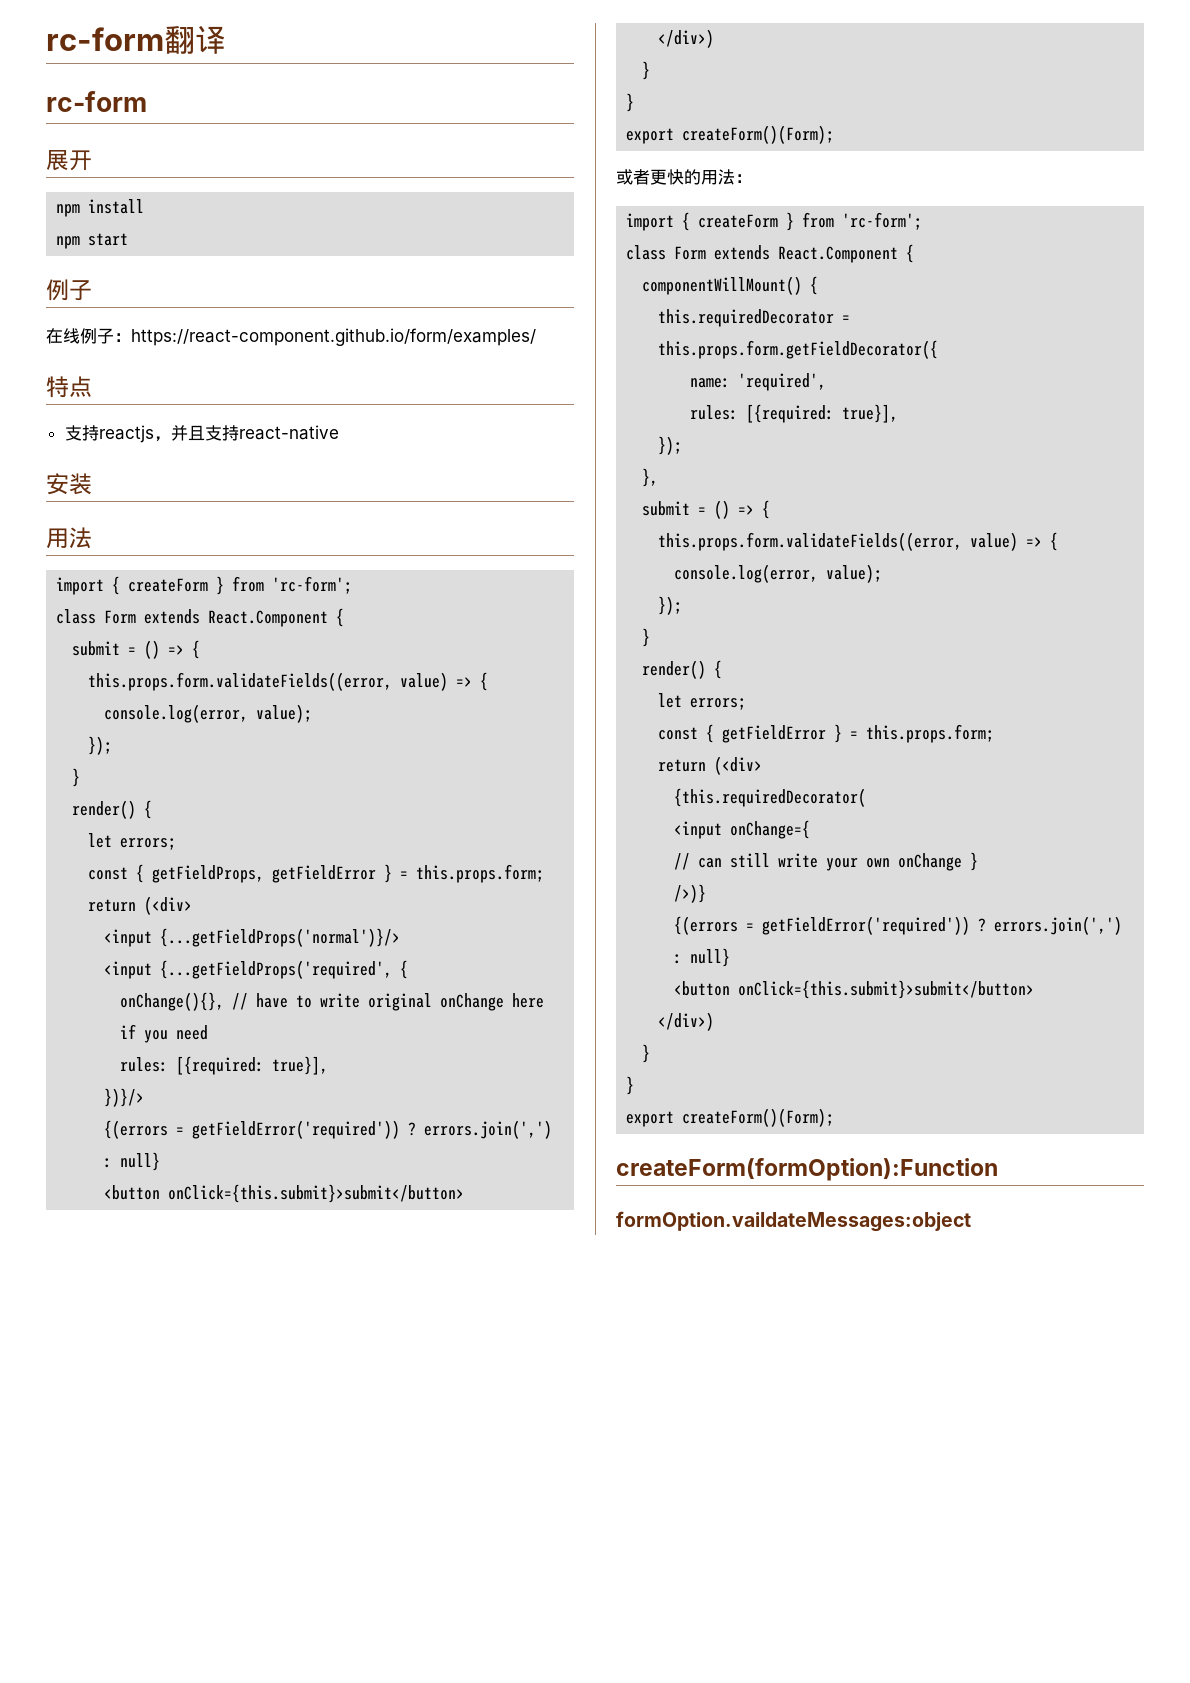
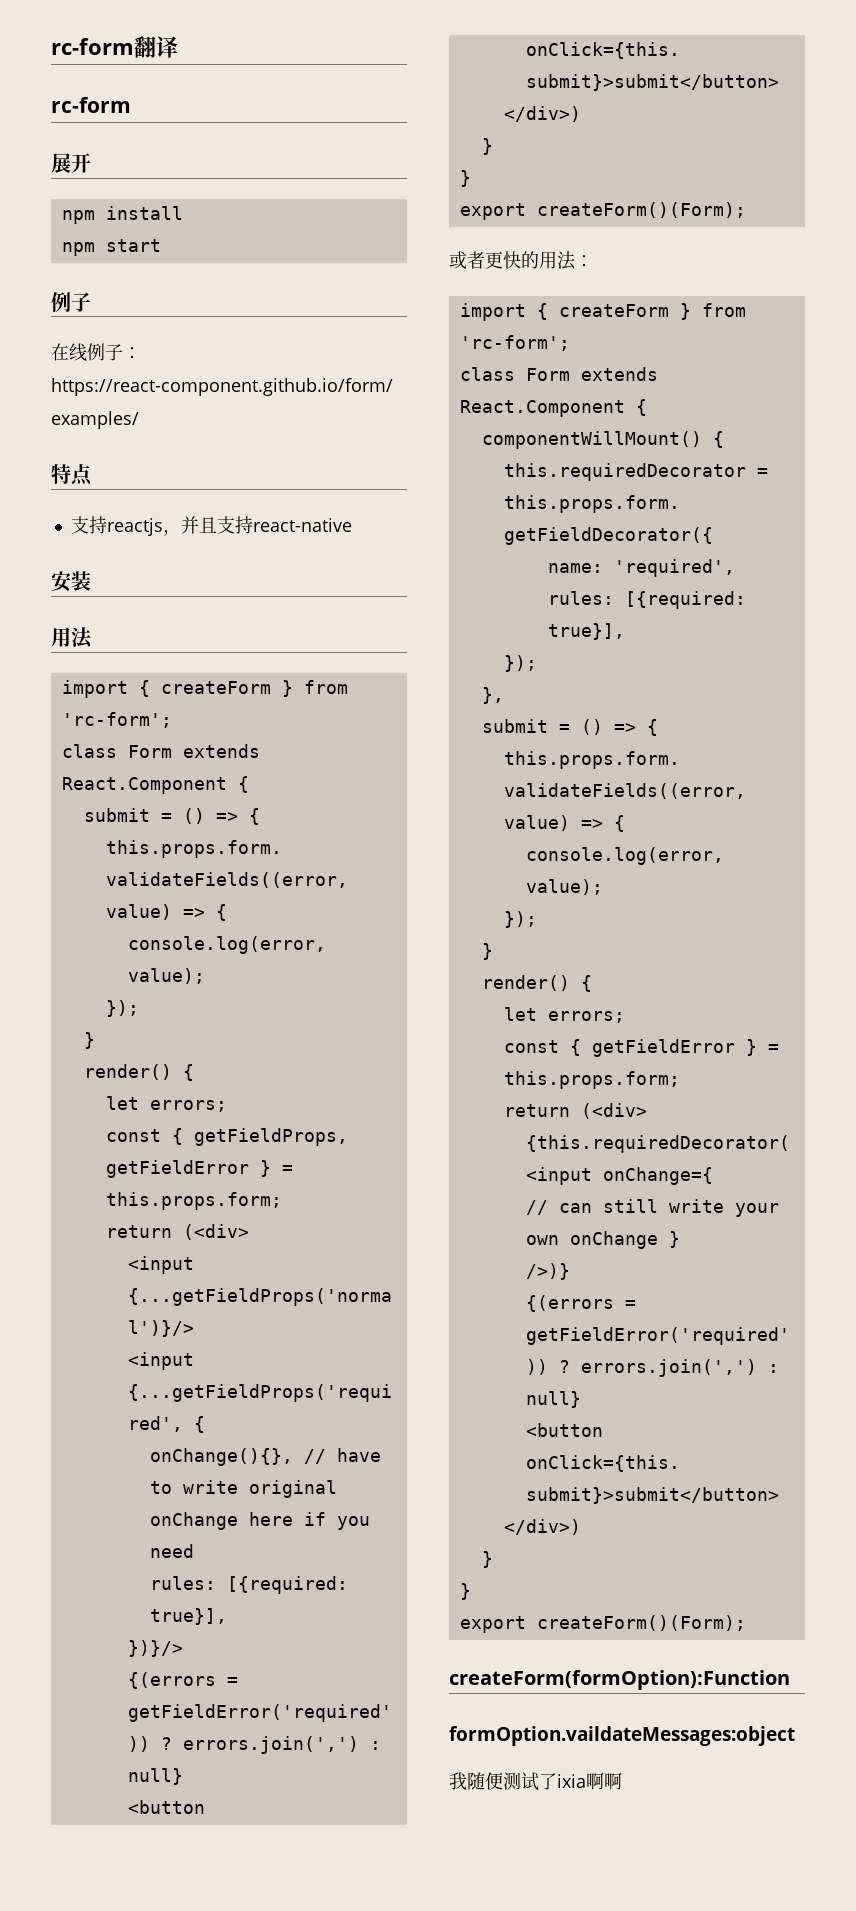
+ 我随便测试了ixia啊啊

